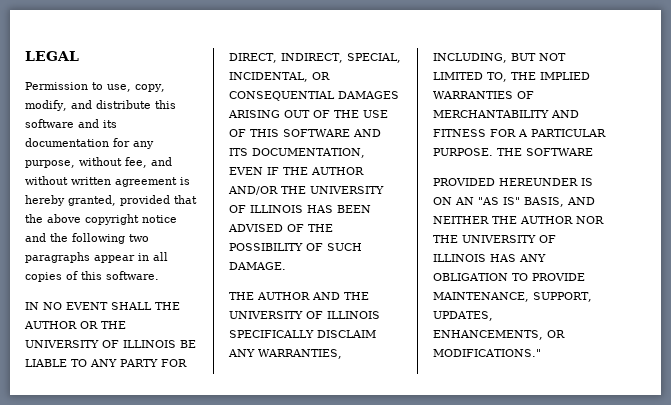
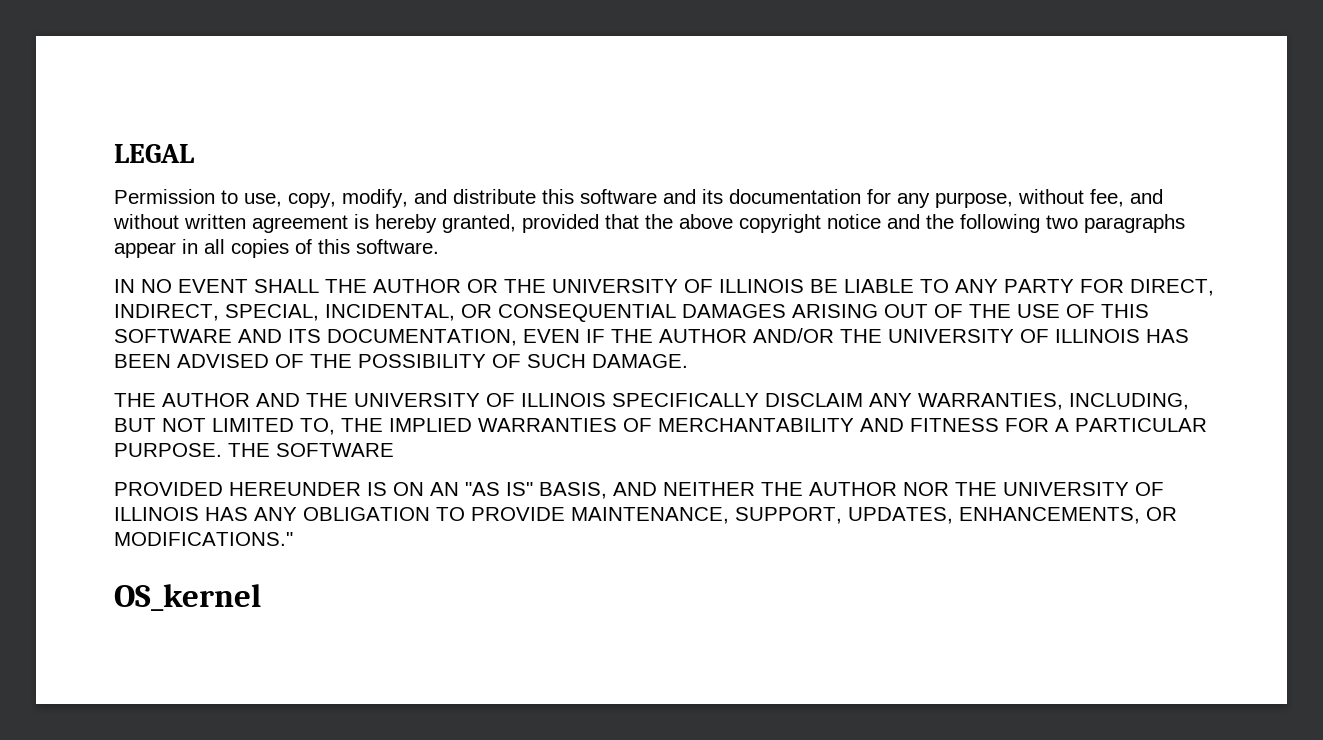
+ OS_kernel

